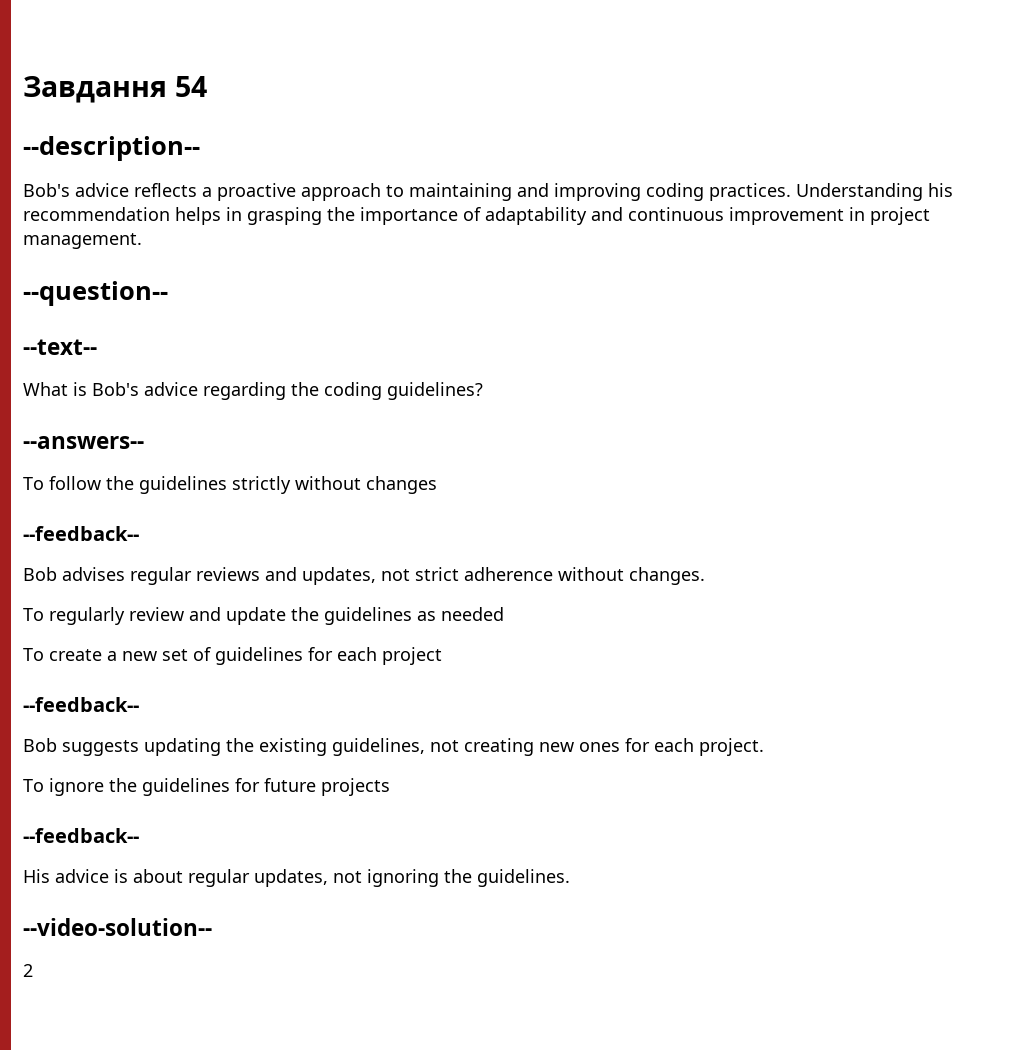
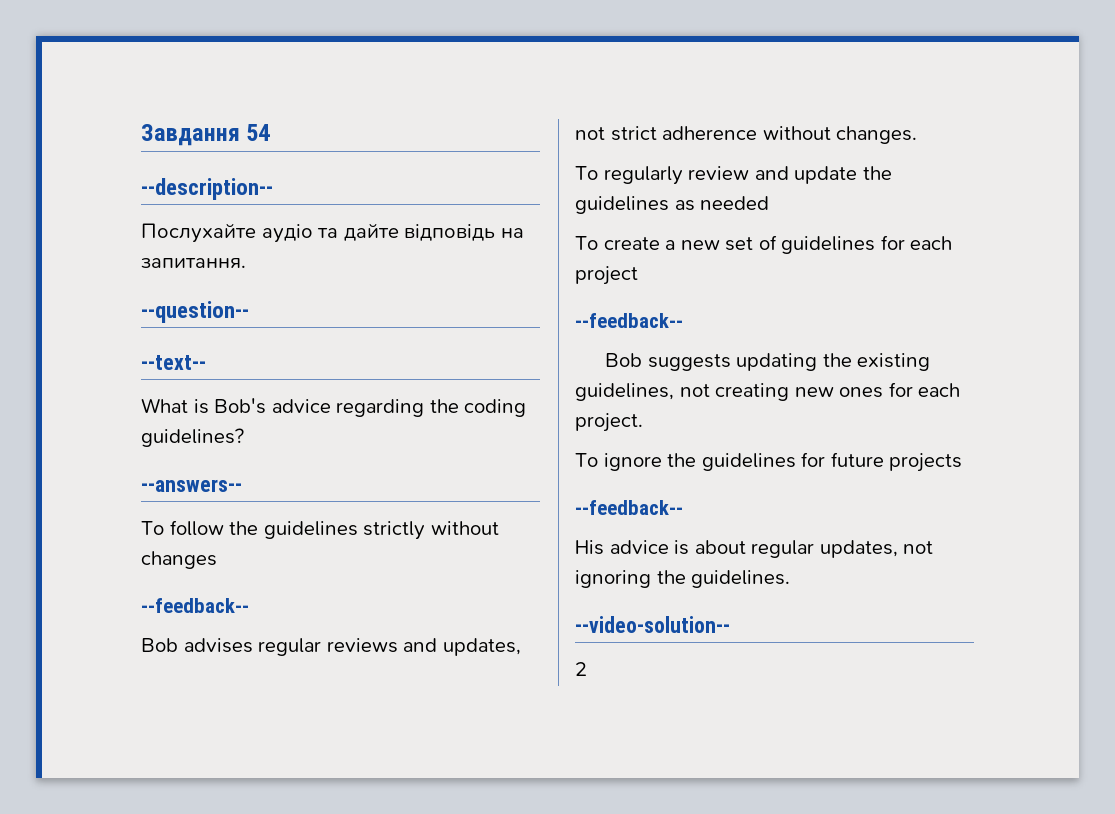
- Bob's advice reflects a proactive approach to maintaining and improving coding practices. Understanding his recommendation helps in grasping the importance of adaptability and continuous improvement in project management.
+ Послухайте аудіо та дайте відповідь на запитання.

